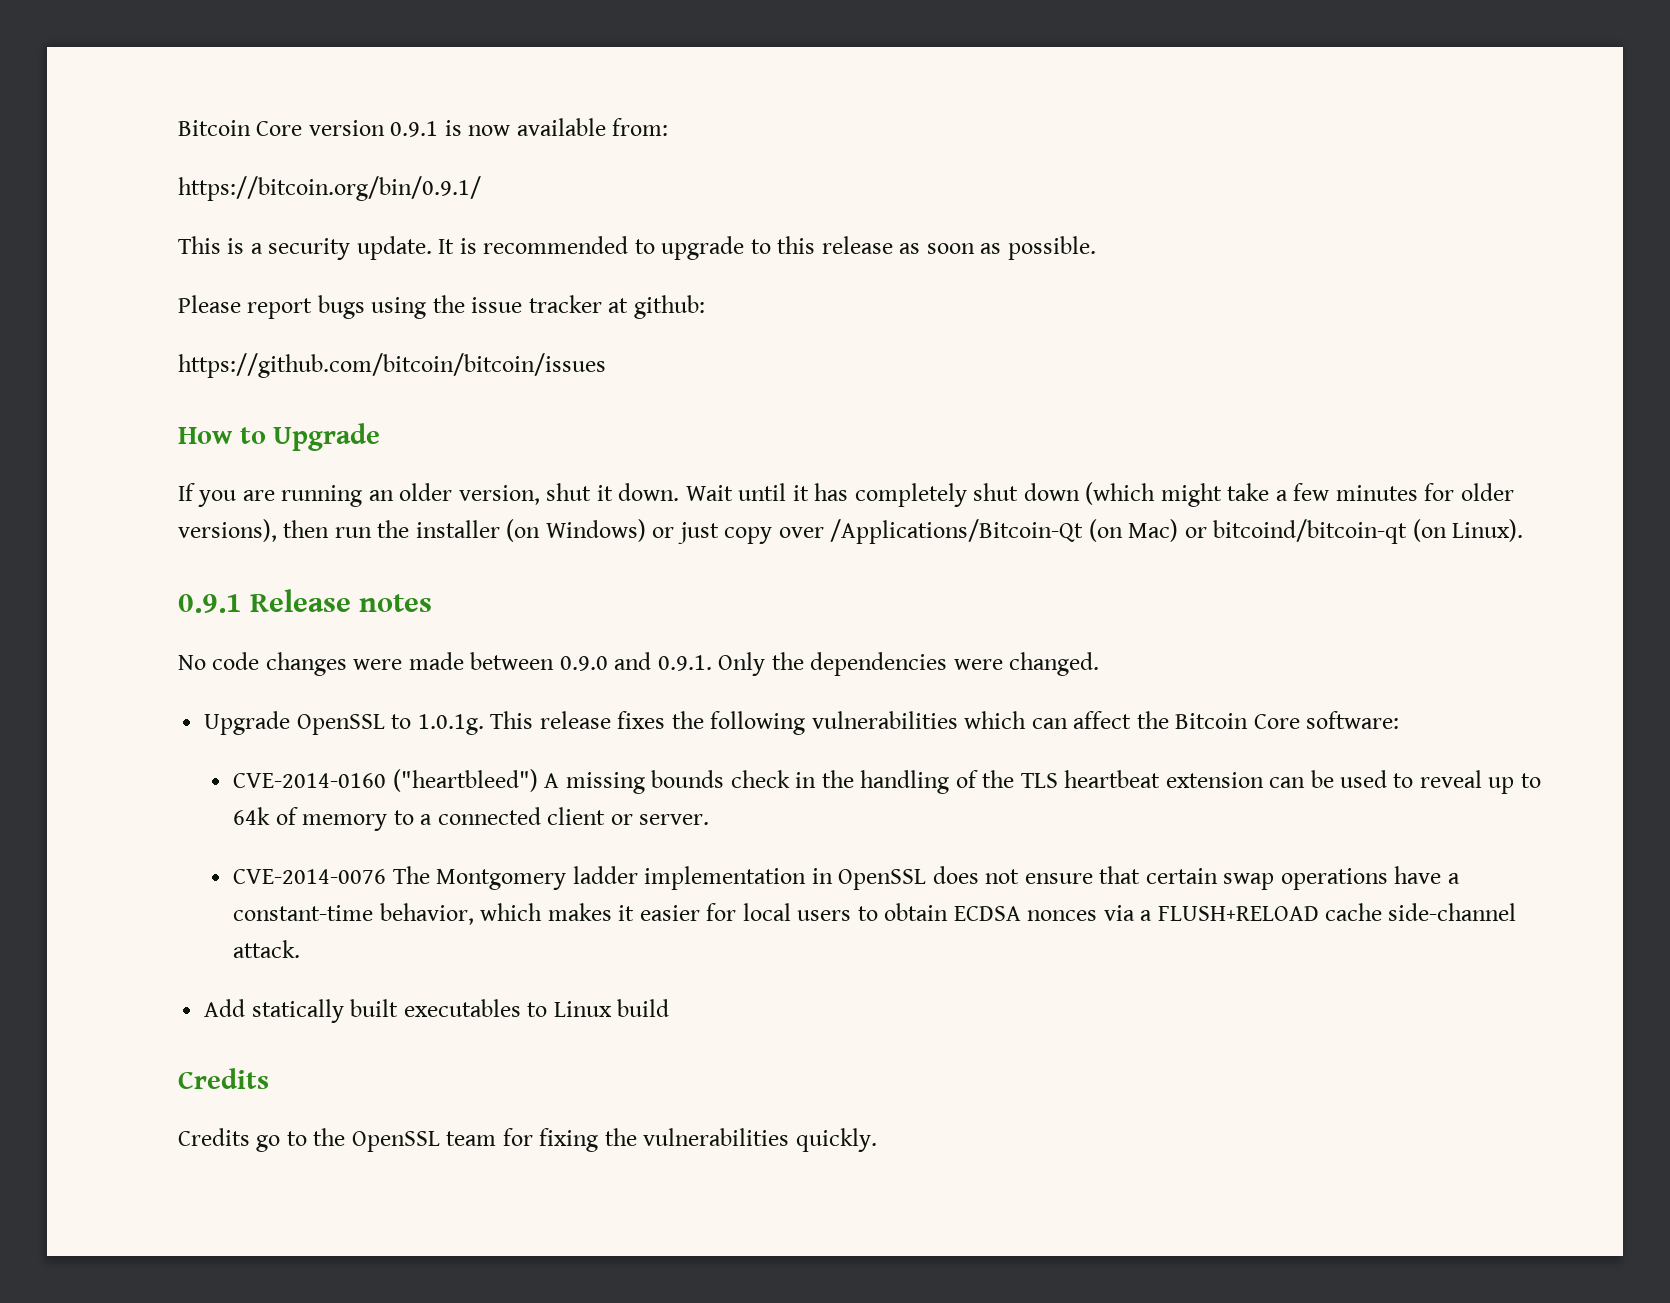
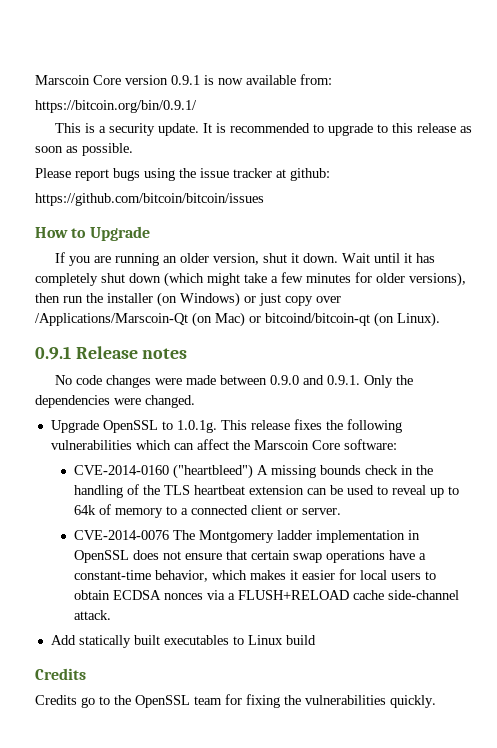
- Bitcoin Core version 0.9.1 is now available from:
+ Marscoin Core version 0.9.1 is now available from:
- Wait until it has completely shut down (which might take a few minutes for older versions), then run the installer (on Windows) or just copy over /Applications/Bitcoin-Qt (on Mac) or bitcoind/bitcoin-qt (on Linux).
+ Wait until it has completely shut down (which might take a few minutes for older versions), then run the installer (on Windows) or just copy over /Applications/Marscoin-Qt (on Mac) or bitcoind/bitcoin-qt (on Linux).
- Upgrade OpenSSL to 1.0.1g. This release fixes the following vulnerabilities which can affect the Bitcoin Core software:
+ Upgrade OpenSSL to 1.0.1g. This release fixes the following vulnerabilities which can affect the Marscoin Core software:

